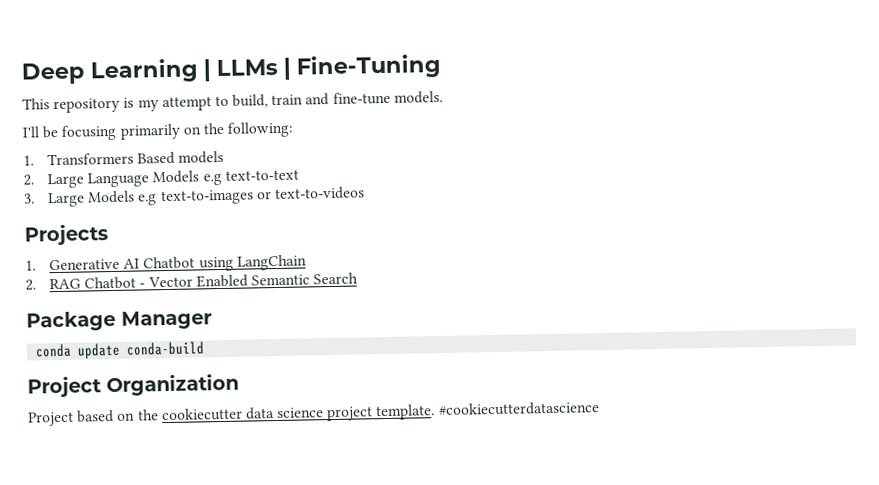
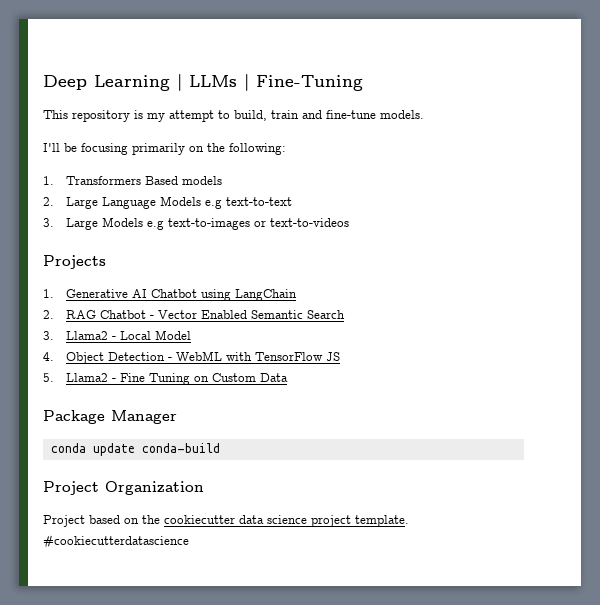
+ 3. Llama2 - Local Model
+ 4. Object Detection - WebML with TensorFlow JS
+ 5. Llama2 - Fine Tuning on Custom Data

